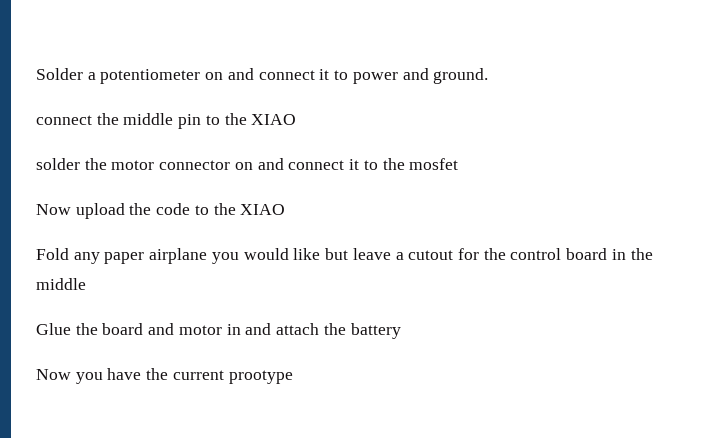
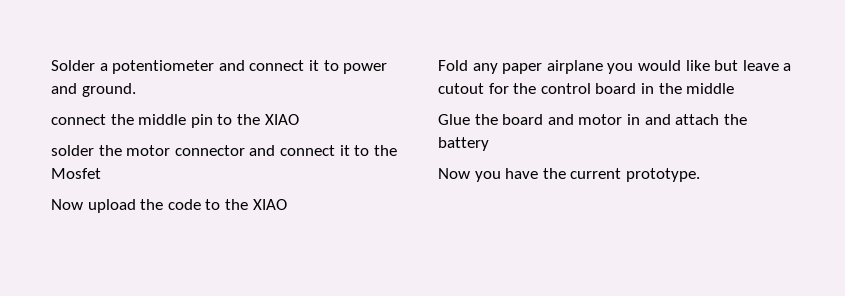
- Solder a potentiometer on and connect it to power and ground.
+ Solder a potentiometer and connect it to power and ground.
- solder the motor connector on and connect it to the mosfet
+ solder the motor connector and connect it to the Mosfet
- Now you have the current prootype
+ Now you have the current prototype.

